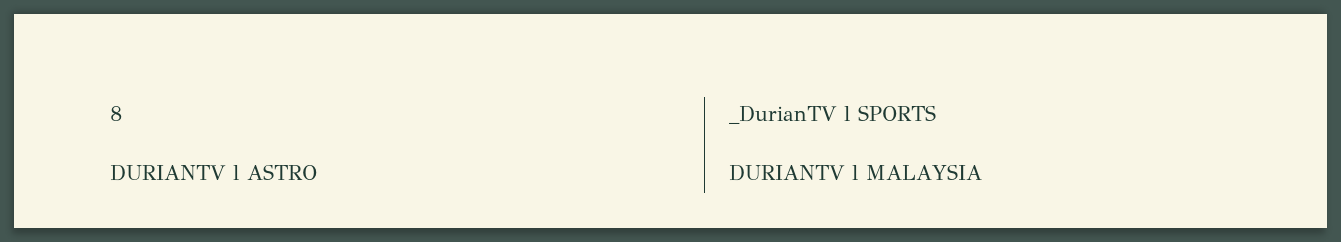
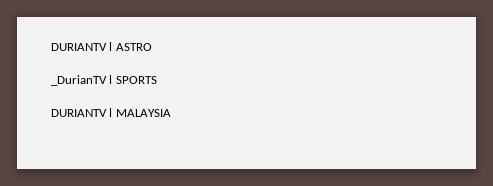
- 8

